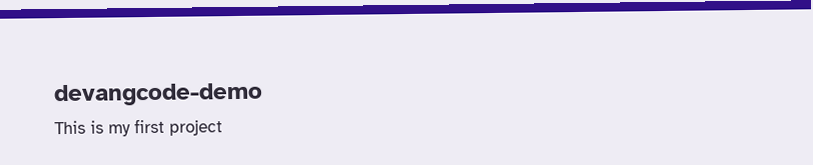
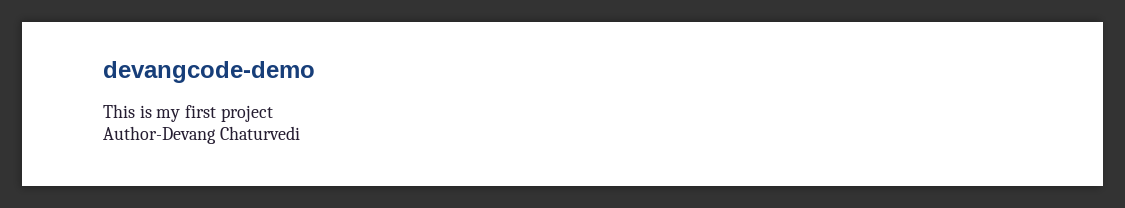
+ Author-Devang Chaturvedi

